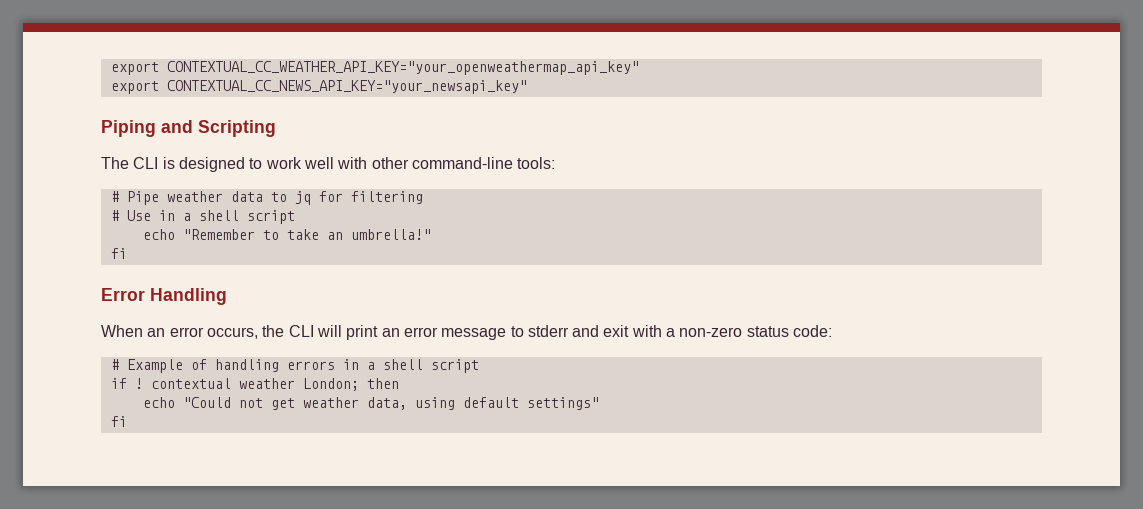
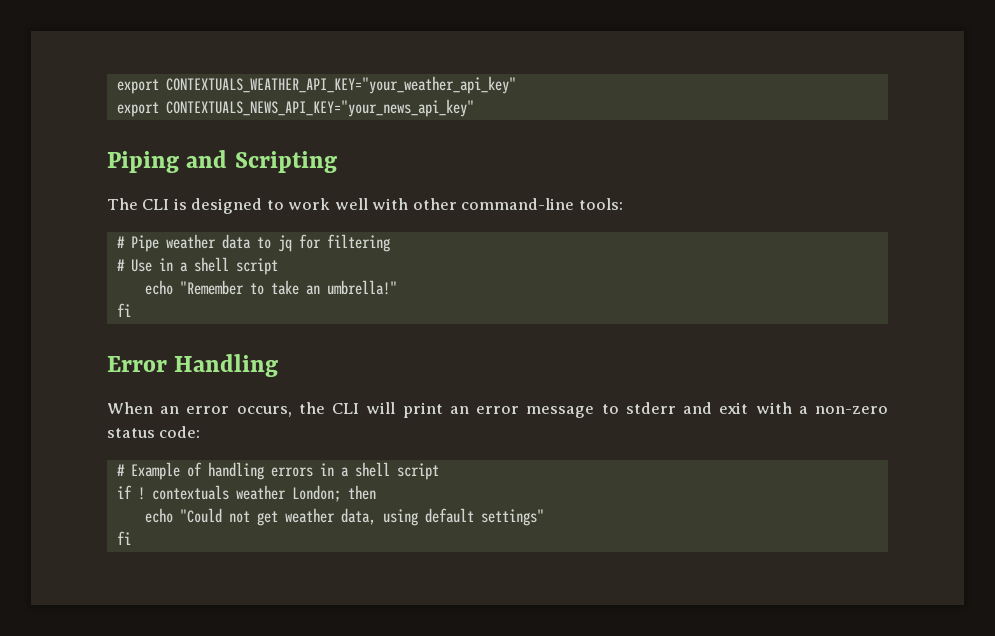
- export CONTEXTUAL_CC_WEATHER_API_KEY="your_openweathermap_api_key"
- export CONTEXTUAL_CC_NEWS_API_KEY="your_newsapi_key"
+ export CONTEXTUALS_WEATHER_API_KEY="your_weather_api_key"
+ export CONTEXTUALS_NEWS_API_KEY="your_news_api_key"
- if ! contextual weather London; then
+ if ! contextuals weather London; then

